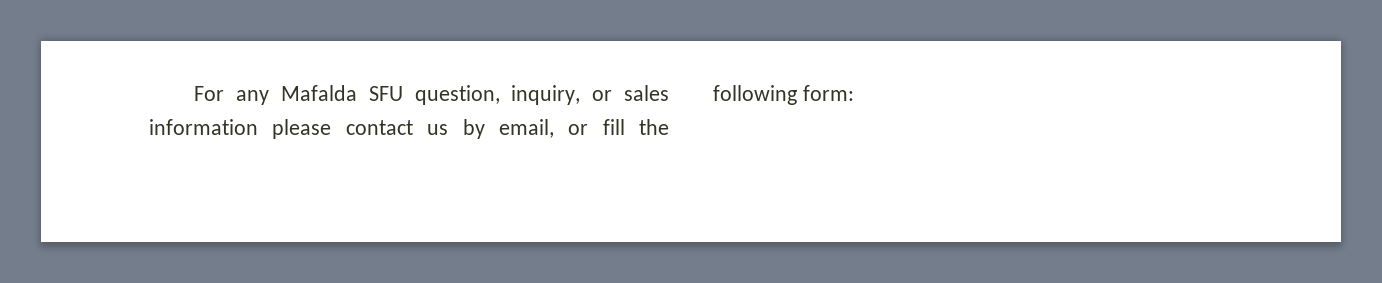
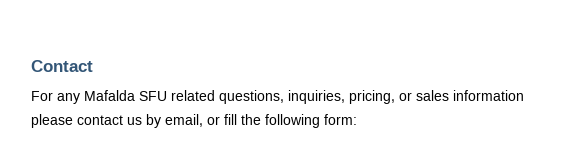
+ Contact
- For any Mafalda SFU question, inquiry, or sales information please contact us by email, or fill the following form:
+ For any Mafalda SFU related questions, inquiries, pricing, or sales information please contact us by email, or fill the following form:

